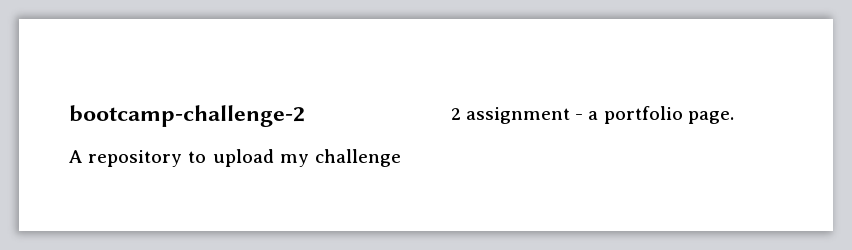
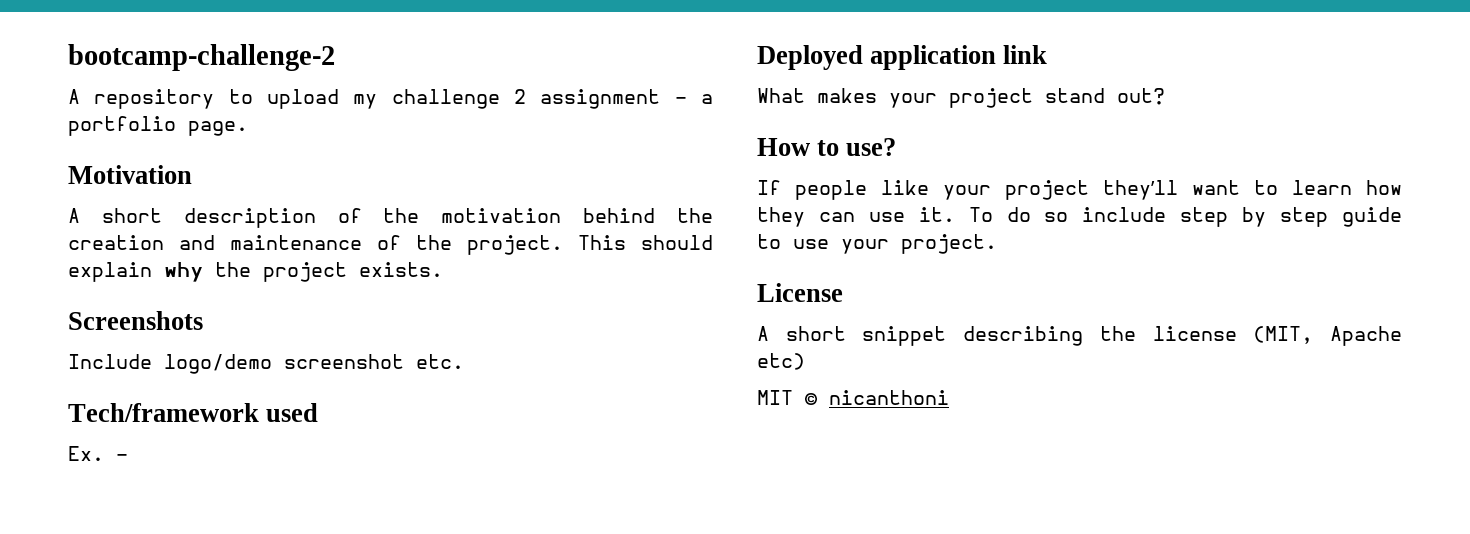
+ Motivation
+ A short description of the motivation behind the creation and maintenance of the project. This should explain why the project exists.
+ Screenshots
+ Include logo/demo screenshot etc.
+ Tech/framework used
+ Ex. -
+ Deployed application link
+ What makes your project stand out?
+ How to use?
+ If people like your project they’ll want to learn how they can use it. To do so include step by step guide to use your project.
+ License
+ A short snippet describing the license (MIT, Apache etc)
+ MIT © nicanthoni

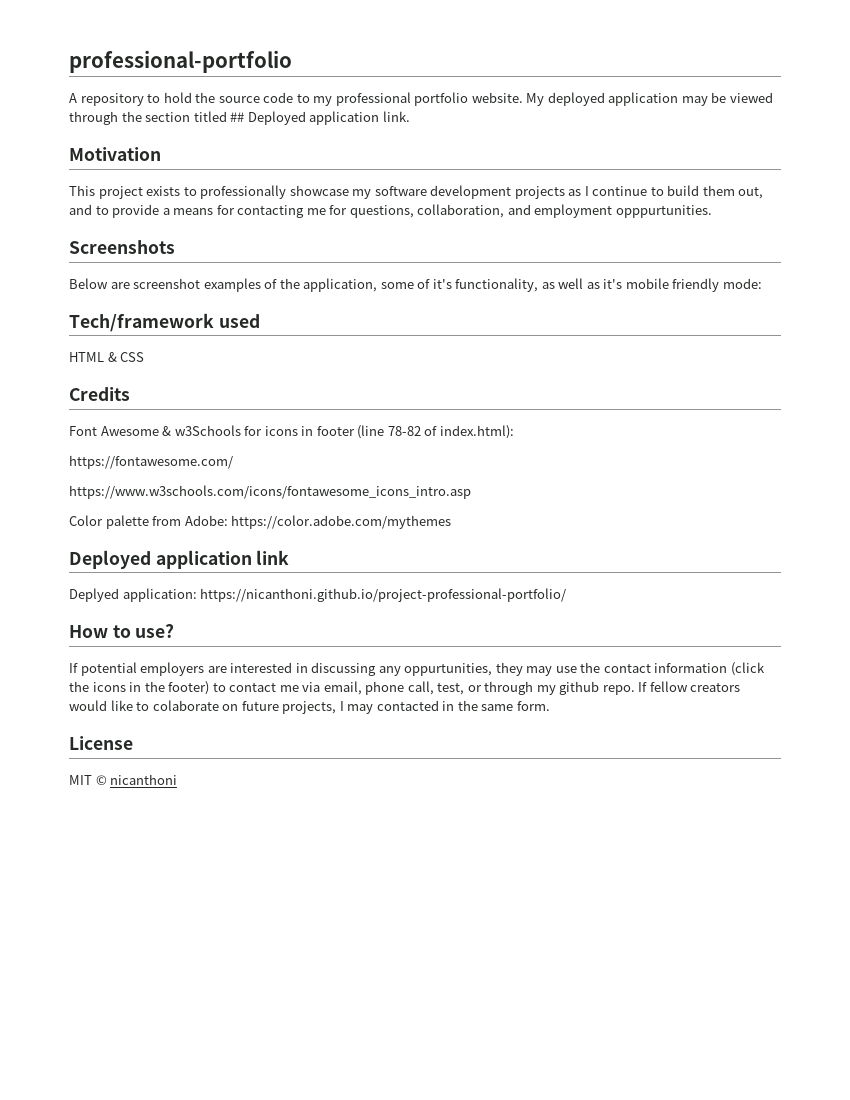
- bootcamp-challenge-2
+ professional-portfolio
- A repository to upload my challenge 2 assignment - a portfolio page.
+ A repository to hold the source code to my professional portfolio website. My deployed application may be viewed through the section titled ## Deployed application link.
  Motivation
- A short description of the motivation behind the creation and maintenance of the project. This should explain why the project exists.
+ This project exists to professionally showcase my software development projects as I continue to build them out, and to provide a means for contacting me for questions, collaboration, and employment opppurtunities.
  Screenshots
- Include logo/demo screenshot etc.
+ Below are screenshot examples of the application, some of it's functionality, as well as it's mobile friendly mode:
  Tech/framework used
- Ex. -
+ HTML & CSS
+ Credits
+ Font Awesome & w3Schools for icons in footer (line 78-82 of index.html):
+ https://fontawesome.com/
+ https://www.w3schools.com/icons/fontawesome_icons_intro.asp
+ Color palette from Adobe: https://color.adobe.com/mythemes
  Deployed application link
- What makes your project stand out?
+ Deplyed application: https://nicanthoni.github.io/project-professional-portfolio/
  How to use?
- If people like your project they’ll want to learn how they can use it. To do so include step by step guide to use your project.
+ If potential employers are interested in discussing any oppurtunities, they may use the contact information (click the icons in the footer) to contact me via email, phone call, test, or through my github repo. If fellow creators would like to colaborate on future projects, I may contacted in the same form.
  License
- A short snippet describing the license (MIT, Apache etc)

